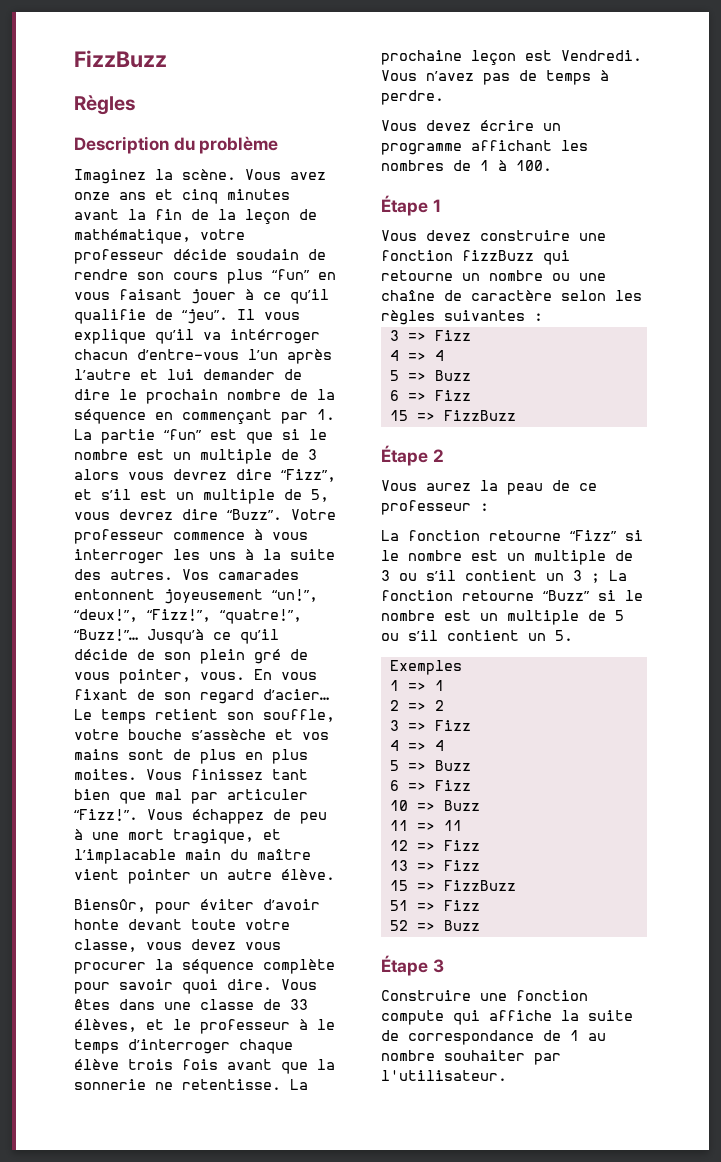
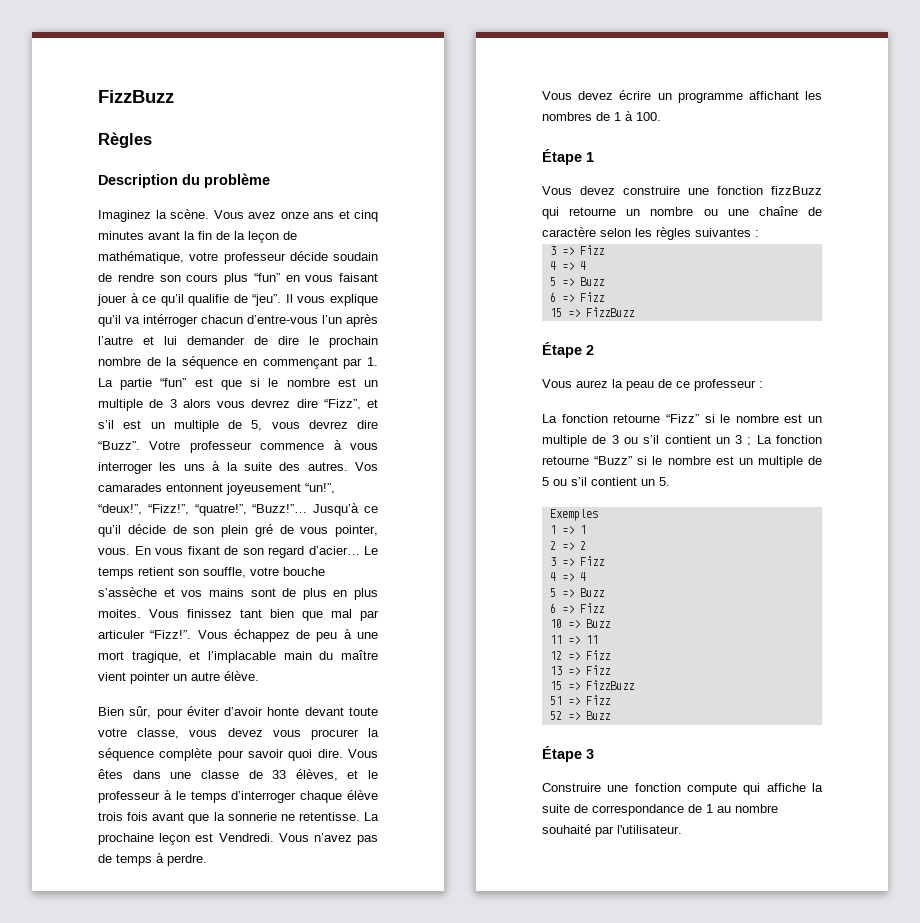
- Biensûr, pour éviter d’avoir honte devant toute votre classe, vous devez vous procurer la séquence complète pour savoir quoi dire.
+ Bien sûr, pour éviter d’avoir honte devant toute votre classe, vous devez vous procurer la séquence complète pour savoir quoi dire.
- Construire une fonction compute qui affiche la suite de correspondance de 1 au nombre souhaiter par l'utilisateur.
+ Construire une fonction compute qui affiche la suite de correspondance de 1 au nombre souhaité par l'utilisateur.

